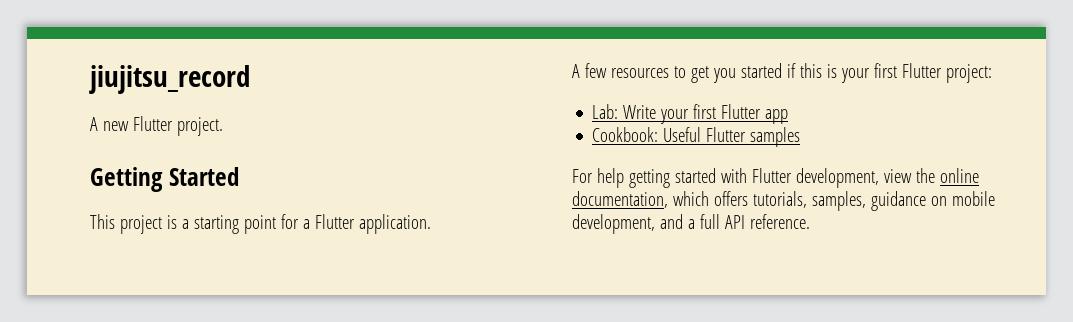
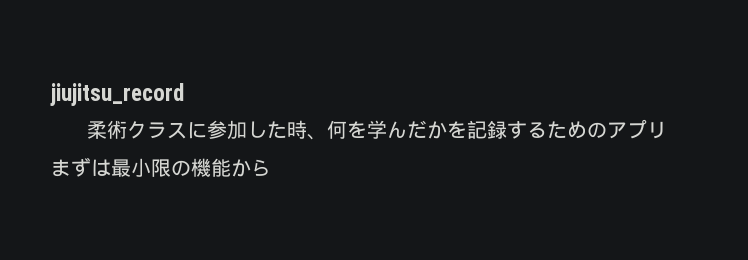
- A new Flutter project.
- Getting Started
- This project is a starting point for a Flutter application.
- A few resources to get you started if this is your first Flutter project:
- Lab: Write your first Flutter app
- Cookbook: Useful Flutter samples
- For help getting started with Flutter development, view the online documentation, which offers tutorials, samples, guidance on mobile development, and a full API reference.
+ 柔術クラスに参加した時、何を学んだかを記録するためのアプリ
+ まずは最小限の機能から

